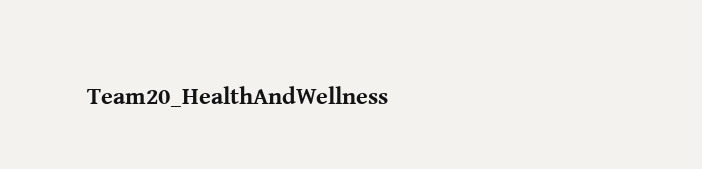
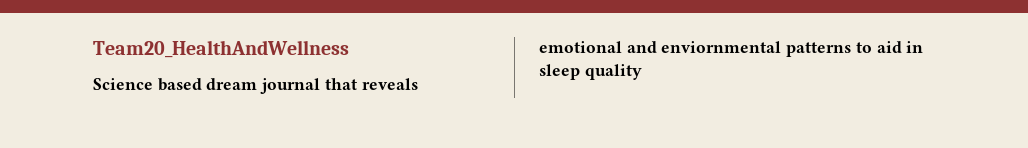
+ Science based dream journal that reveals emotional and enviornmental patterns to aid in sleep quality

